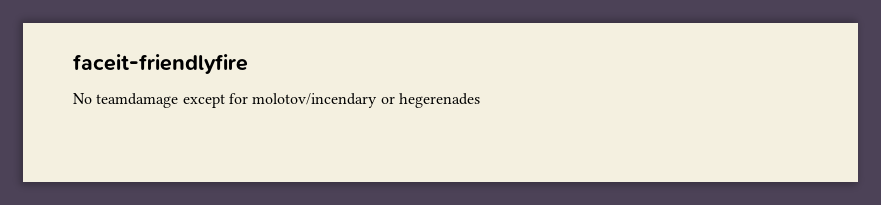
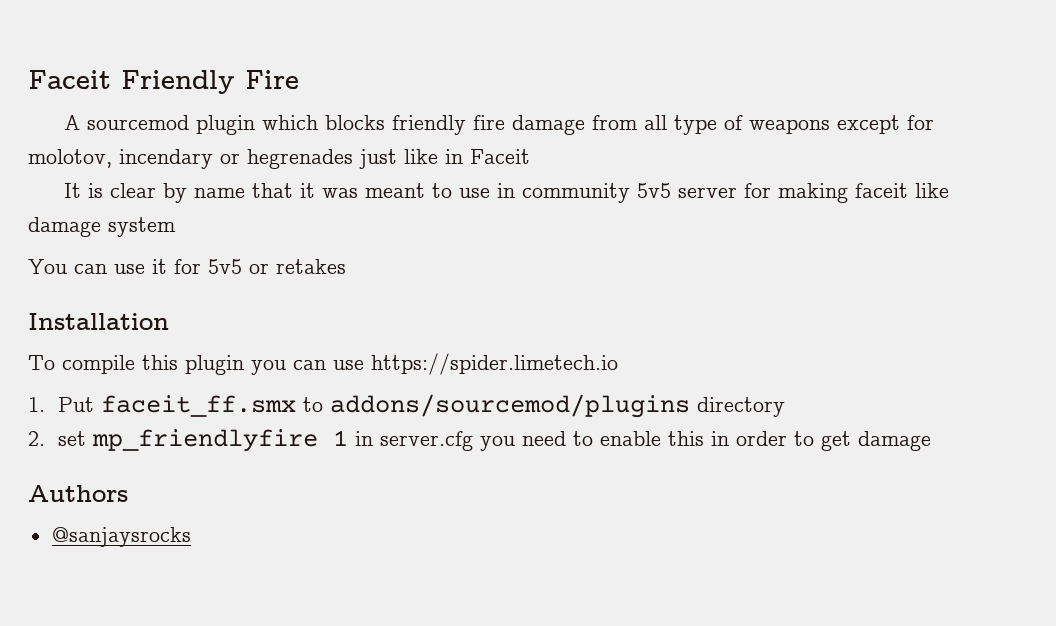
- faceit-friendlyfire
- No teamdamage except for molotov/incendary or hegerenades
+ Faceit Friendly Fire
+ A sourcemod plugin which blocks friendly fire damage from all type of weapons except for molotov, incendary or hegrenades just like in Faceit
+ It is clear by name that it was meant to use in community 5v5 server for making faceit like damage system
+ You can use it for 5v5 or retakes
+ Installation
+ To compile this plugin you can use https://spider.limetech.io
+ 1. Put faceit_ff.smx to addons/sourcemod/plugins directory
+ 2. set mp_friendlyfire 1 in server.cfg you need to enable this in order to get damage
+ Authors
+ @sanjaysrocks

